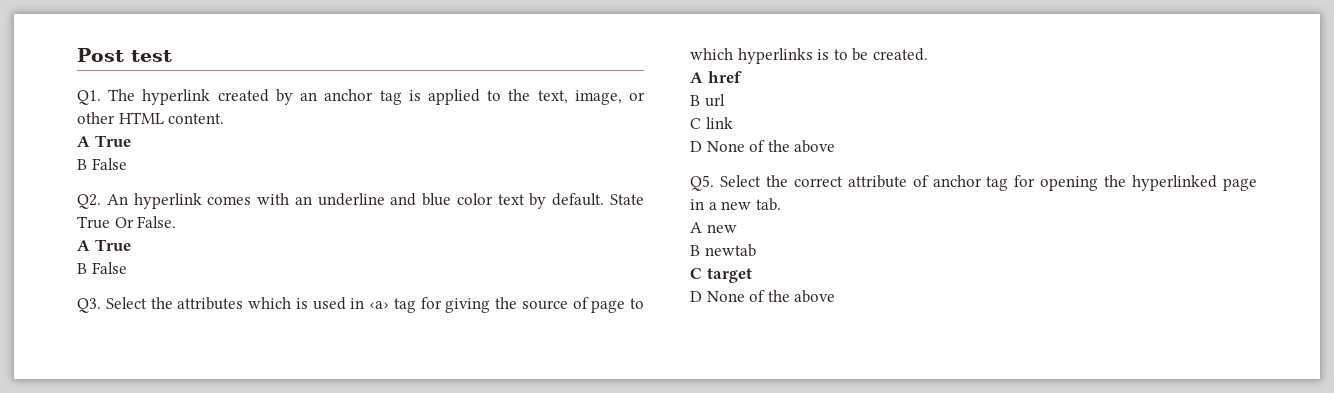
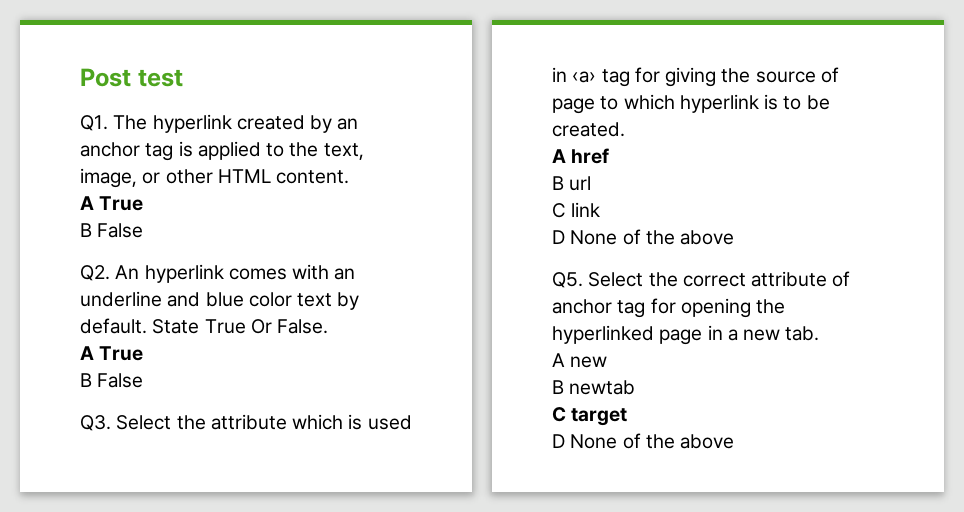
- Q3. Select the attributes which is used in ‹a› tag for giving the source of page to which hyperlinks is to be created.
+ Q3. Select the attribute which is used in ‹a› tag for giving the source of page to which hyperlink is to be created.

